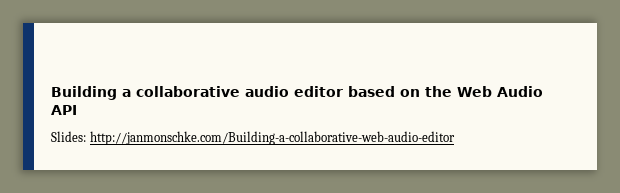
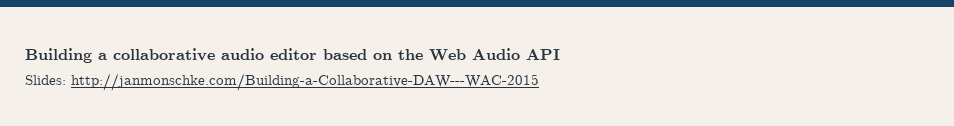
- Slides: http://janmonschke.com/Building-a-collaborative-web-audio-editor
+ Slides: http://janmonschke.com/Building-a-Collaborative-DAW---WAC-2015

